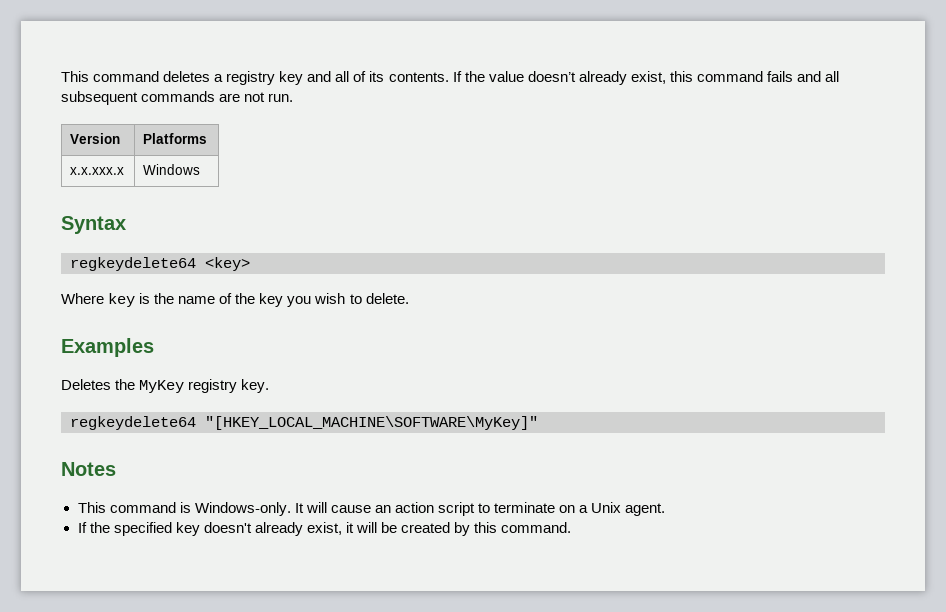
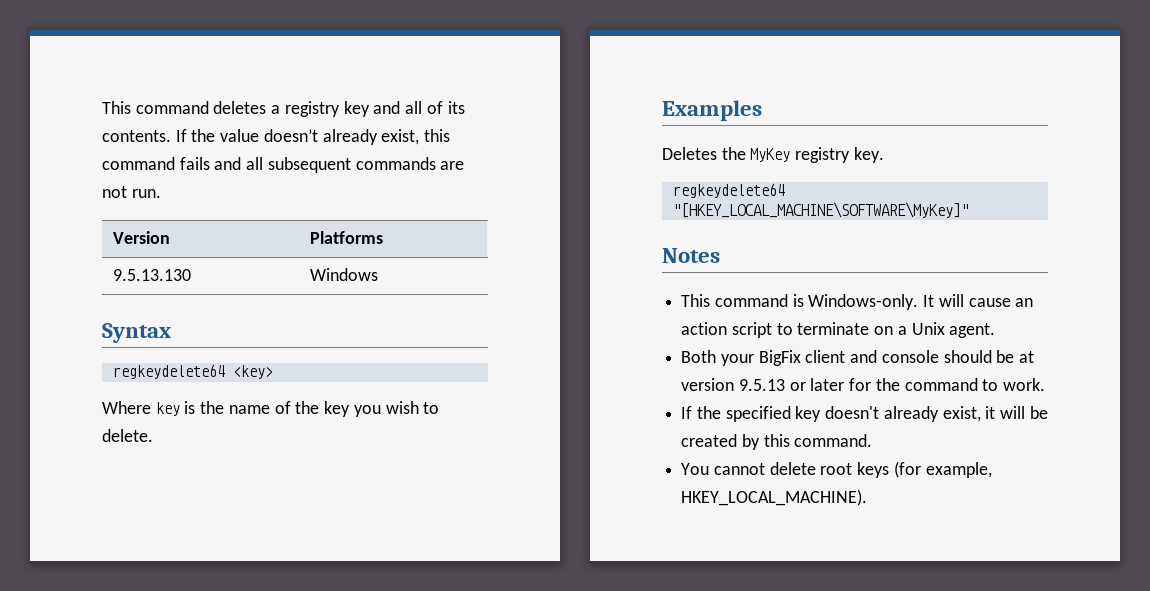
- x.x.xxx.x | Windows
+ 9.5.13.130 | Windows
+ Both your BigFix client and console should be at version 9.5.13 or later for the command to work.
+ You cannot delete root keys (for example, HKEY_LOCAL_MACHINE).

